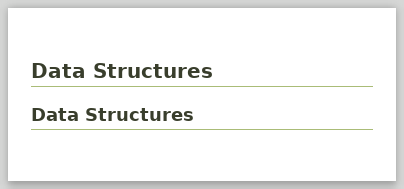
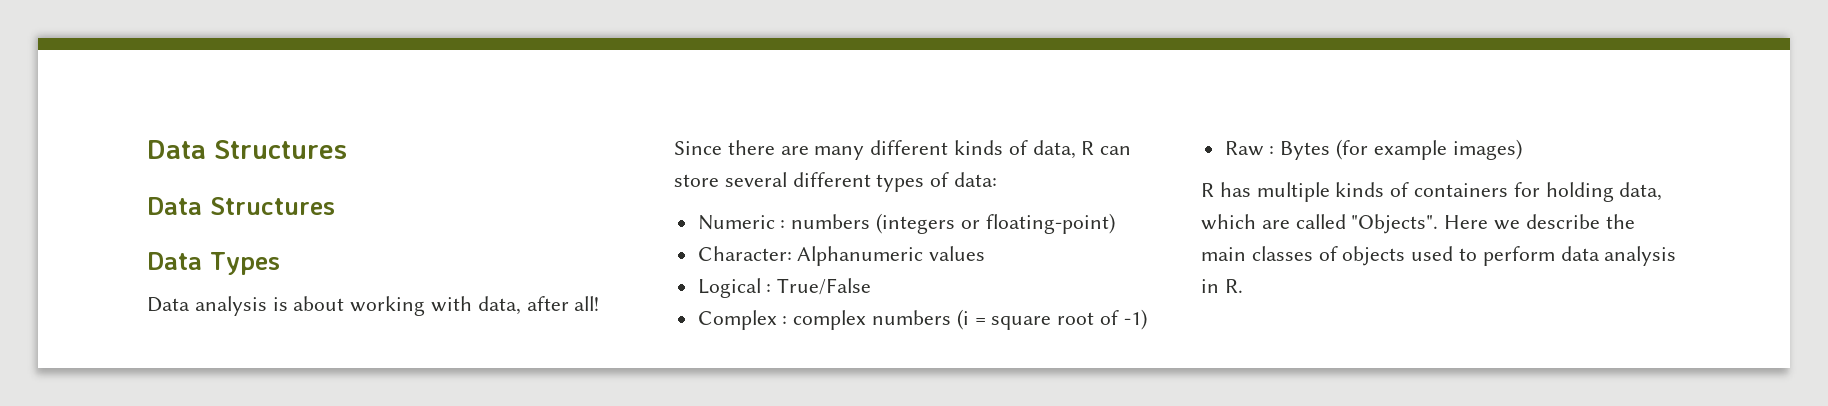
+ Data Types
+ Data analysis is about working with data, after all! Since there are many different kinds of data, R can store several different types of data:
+ Numeric : numbers (integers or floating-point)
+ Character: Alphanumeric values
+ Logical : True/False
+ Complex : complex numbers (i = square root of -1)
+ Raw : Bytes (for example images)
+ R has multiple kinds of containers for holding data, which are called "Objects". Here we describe the main classes of objects used to perform data analysis in R.

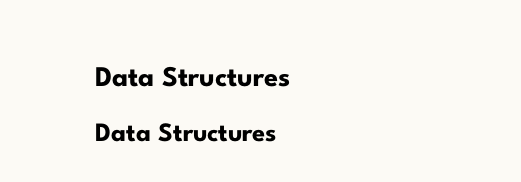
- Data Types
- Data analysis is about working with data, after all! Since there are many different kinds of data, R can store several different types of data:
- Numeric : numbers (integers or floating-point)
- Character: Alphanumeric values
- Logical : True/False
- Complex : complex numbers (i = square root of -1)
- Raw : Bytes (for example images)
- R has multiple kinds of containers for holding data, which are called "Objects". Here we describe the main classes of objects used to perform data analysis in R.

